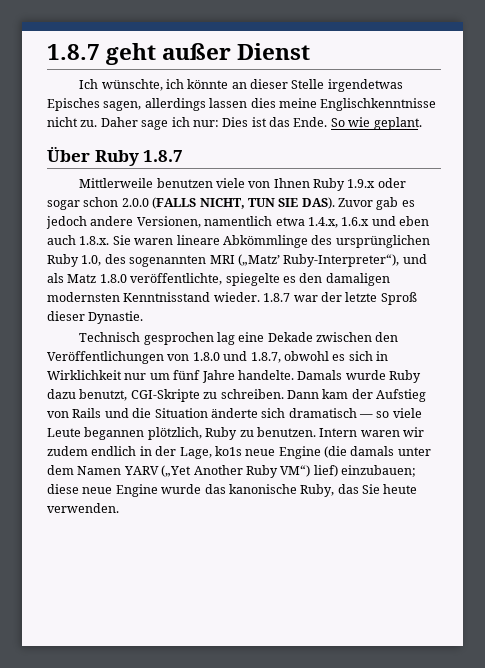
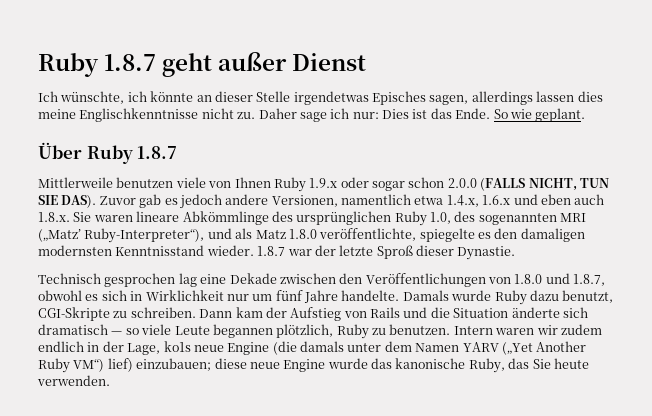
- 1.8.7 geht außer Dienst
+ Ruby 1.8.7 geht außer Dienst

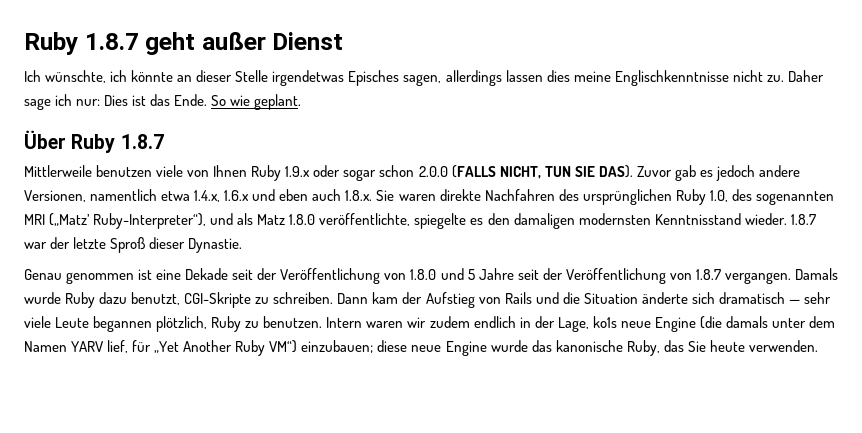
- Zuvor gab es jedoch andere Versionen, namentlich etwa 1.4.x, 1.6.x und eben auch 1.8.x. Sie waren lineare Abkömmlinge des ursprünglichen Ruby 1.0, des sogenannten MRI („Matz’ Ruby-Interpreter“), und als Matz 1.8.0 veröffentlichte, spiegelte es den damaligen modernsten Kenntnisstand wieder.
+ Zuvor gab es jedoch andere Versionen, namentlich etwa 1.4.x, 1.6.x und eben auch 1.8.x. Sie waren direkte Nachfahren des ursprünglichen Ruby 1.0, des sogenannten MRI („Matz’ Ruby-Interpreter“), und als Matz 1.8.0 veröffentlichte, spiegelte es den damaligen modernsten Kenntnisstand wieder.
- Technisch gesprochen lag eine Dekade zwischen den Veröffentlichungen von 1.8.0 und 1.8.7, obwohl es sich in Wirklichkeit nur um fünf Jahre handelte.
+ Genau genommen ist eine Dekade seit der Veröffentlichung von 1.8.0 und 5 Jahre seit der Veröffentlichung von 1.8.7 vergangen.
- Dann kam der Aufstieg von Rails und die Situation änderte sich dramatisch — so viele Leute begannen plötzlich, Ruby zu benutzen.
+ Dann kam der Aufstieg von Rails und die Situation änderte sich dramatisch — sehr viele Leute begannen plötzlich, Ruby zu benutzen.
- Intern waren wir zudem endlich in der Lage, ko1s neue Engine (die damals unter dem Namen YARV („Yet Another Ruby VM“) lief) einzubauen; diese neue Engine wurde das kanonische Ruby, das Sie heute verwenden.
+ Intern waren wir zudem endlich in der Lage, ko1s neue Engine (die damals unter dem Namen YARV lief, für „Yet Another Ruby VM“) einzubauen; diese neue Engine wurde das kanonische Ruby, das Sie heute verwenden.

